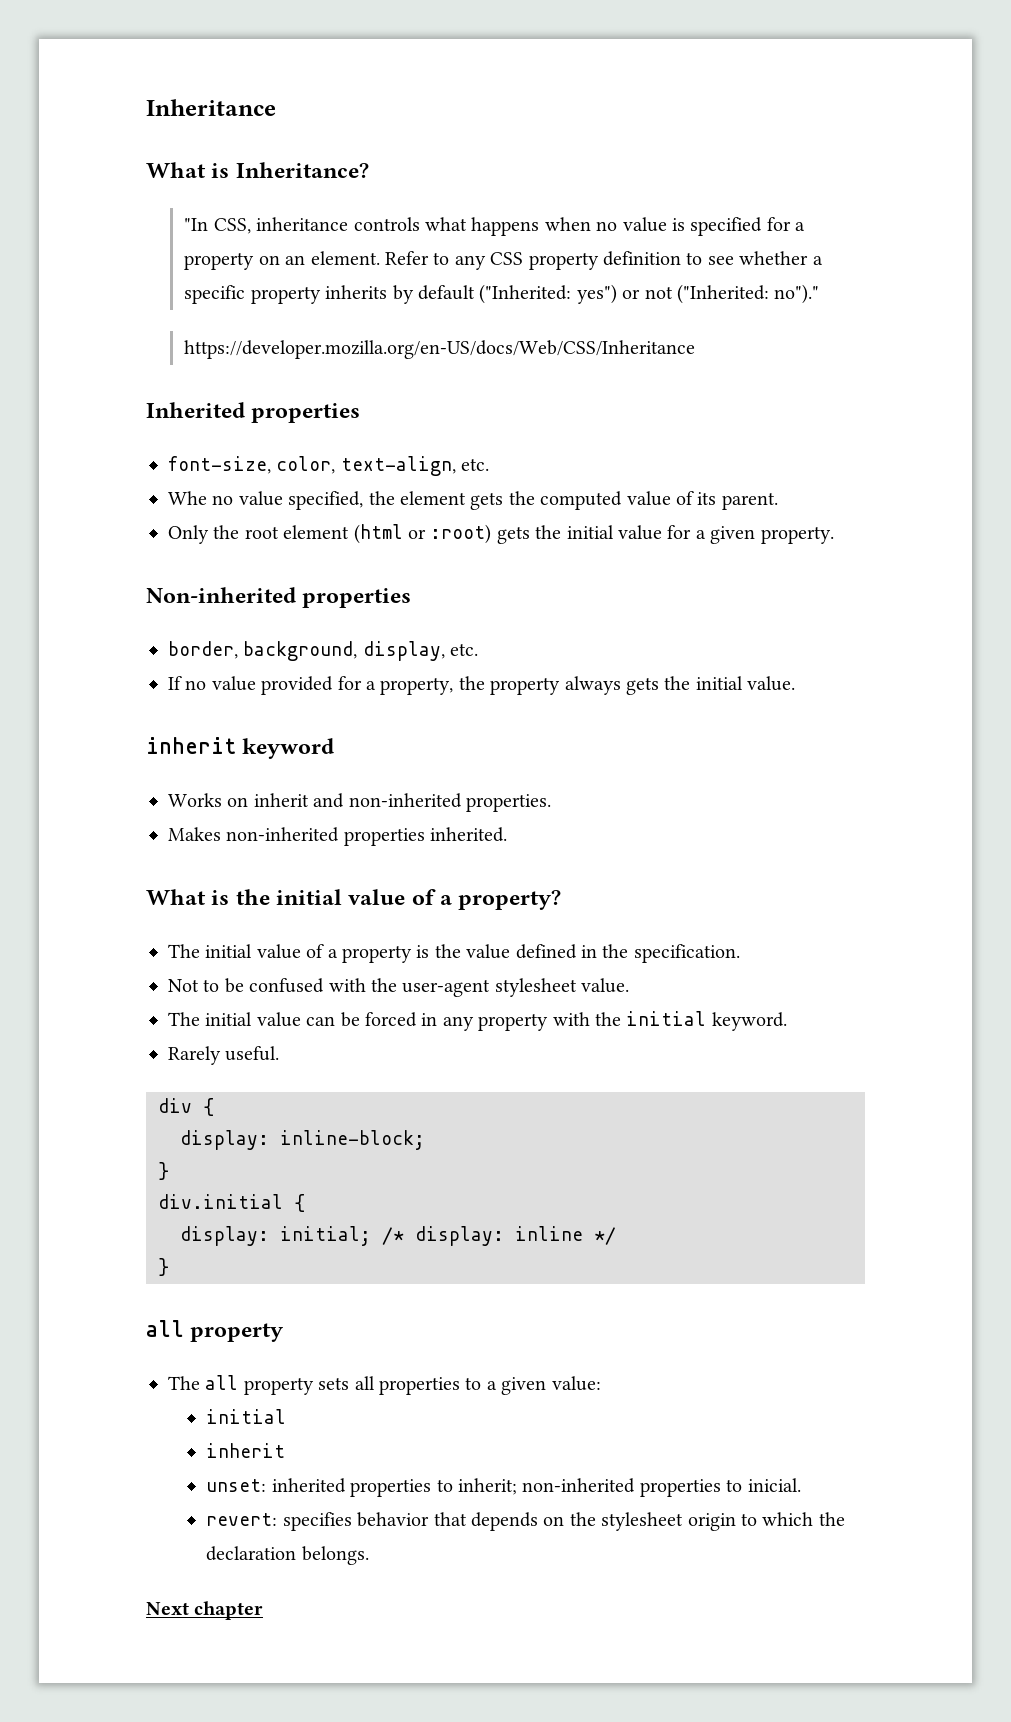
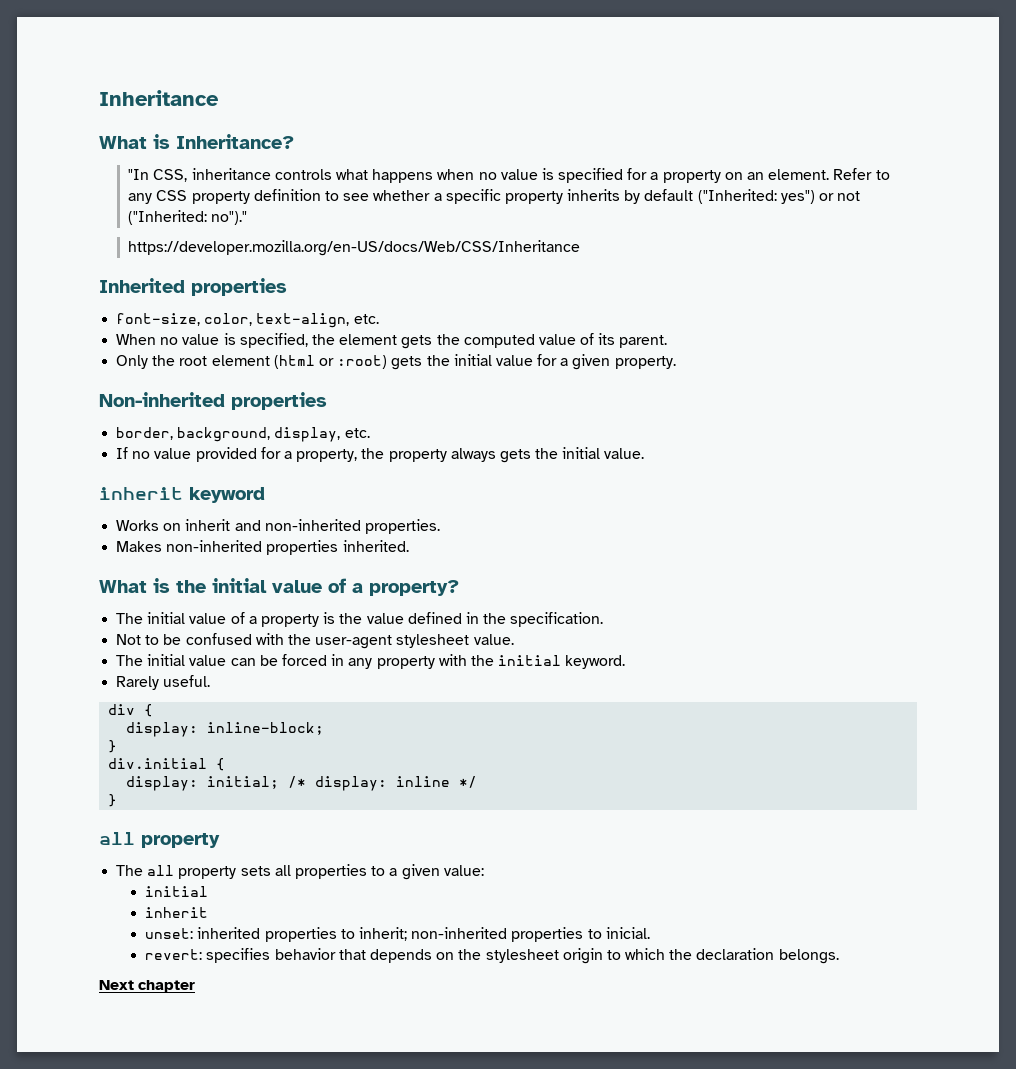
- Whe no value specified, the element gets the computed value of its parent.
+ When no value is specified, the element gets the computed value of its parent.

